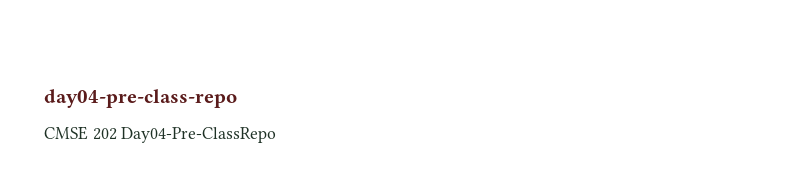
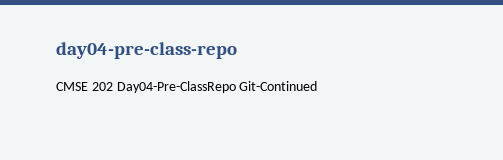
- CMSE 202 Day04-Pre-ClassRepo
+ CMSE 202 Day04-Pre-ClassRepo Git-Continued

